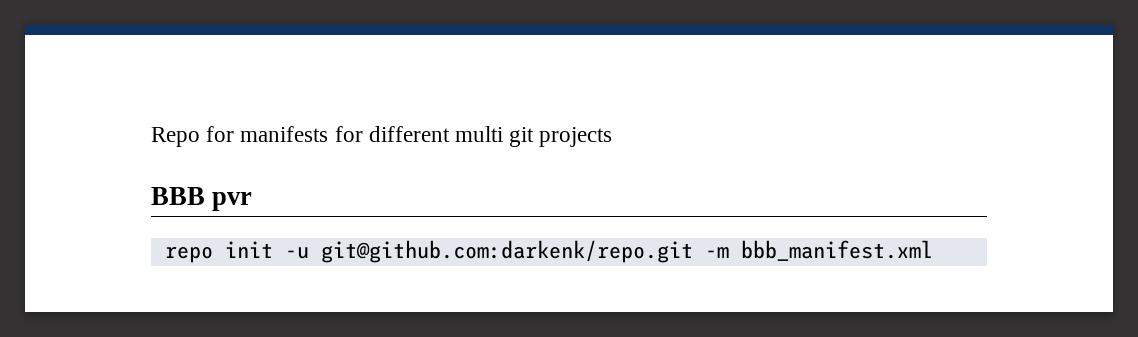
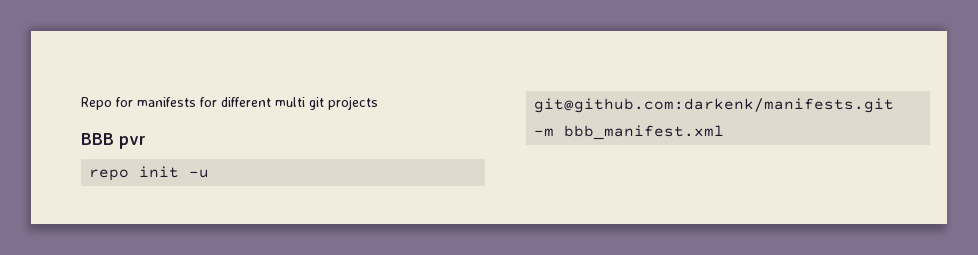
- repo init -u git@github.com:darkenk/repo.git -m bbb_manifest.xml
+ repo init -u git@github.com:darkenk/manifests.git -m bbb_manifest.xml

